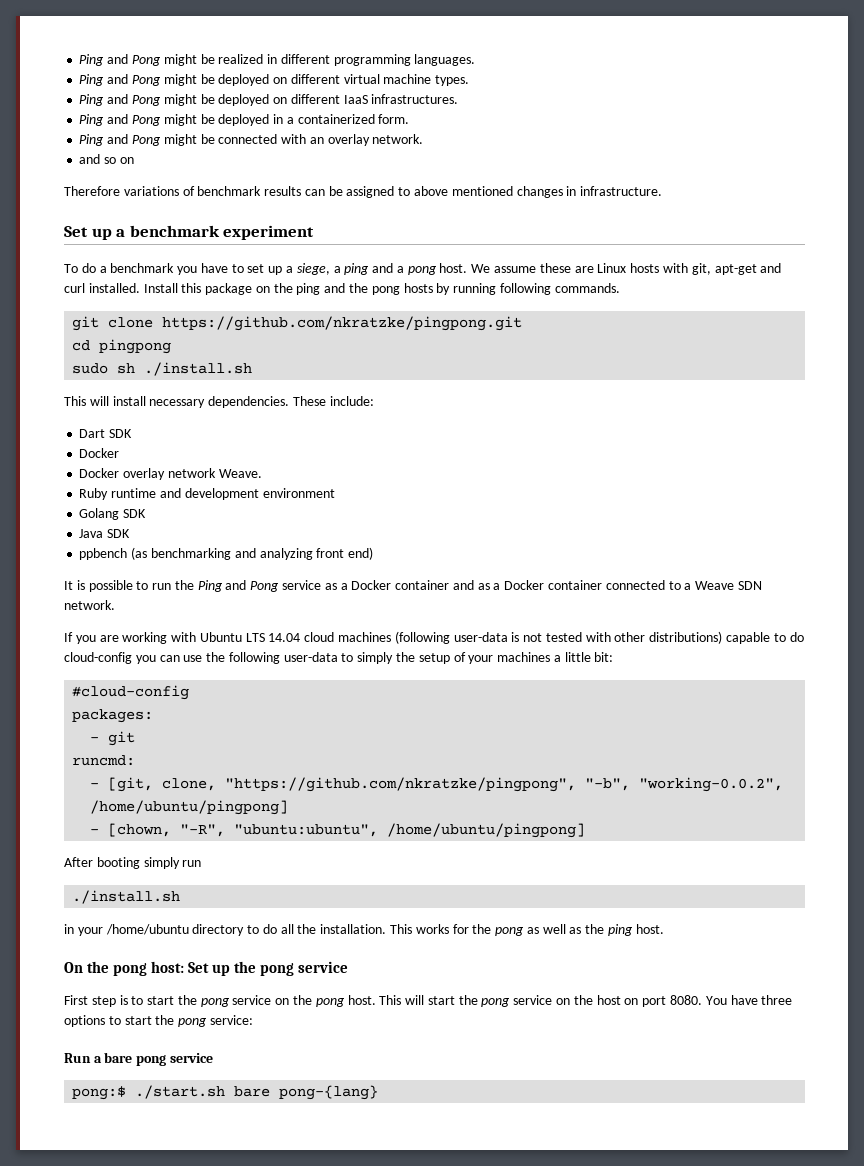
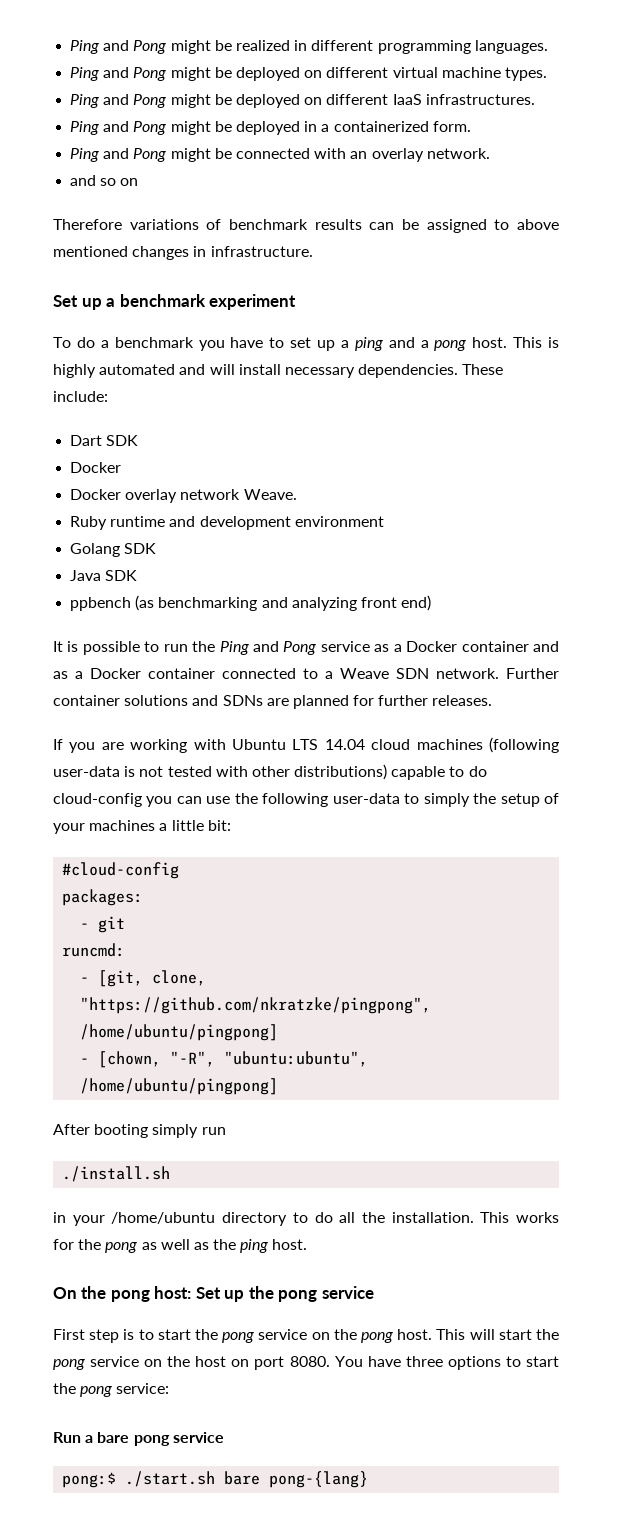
- To do a benchmark you have to set up a siege, a ping and a pong host.
+ To do a benchmark you have to set up a ping and a pong host.
- We assume these are Linux hosts with git, apt-get and curl installed. Install this package on the ping and the pong hosts by running following commands.
- git clone https://github.com/nkratzke/pingpong.git
- cd pingpong
- sudo sh ./install.sh
- This will install necessary dependencies.
+ This is highly automated and will install necessary dependencies.
+ Further container solutions and SDNs are planned for further releases.
- - [git, clone, "https://github.com/nkratzke/pingpong", "-b", "working-0.0.2", /home/ubuntu/pingpong]
+ - [git, clone, "https://github.com/nkratzke/pingpong", /home/ubuntu/pingpong]

